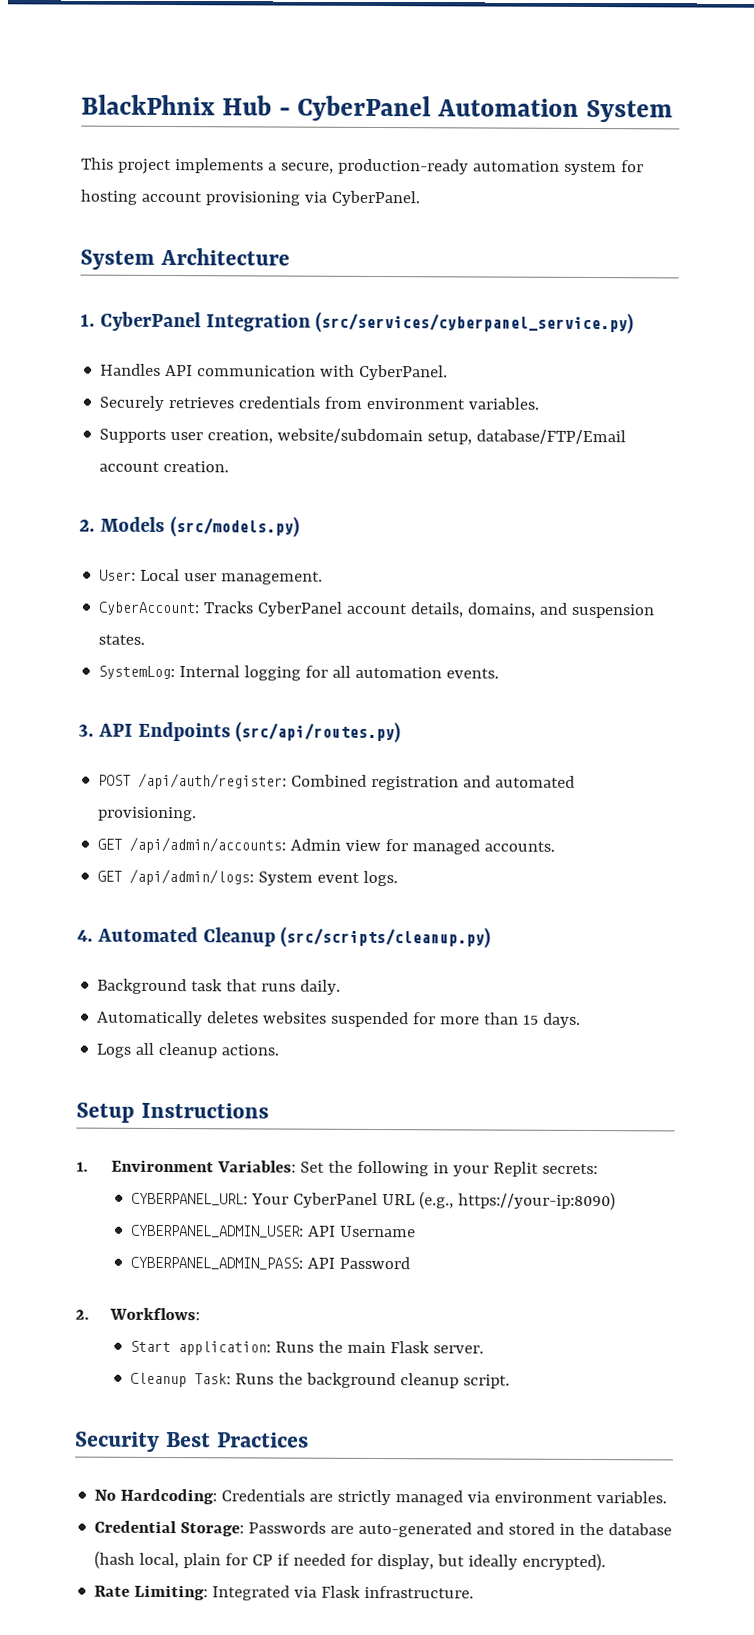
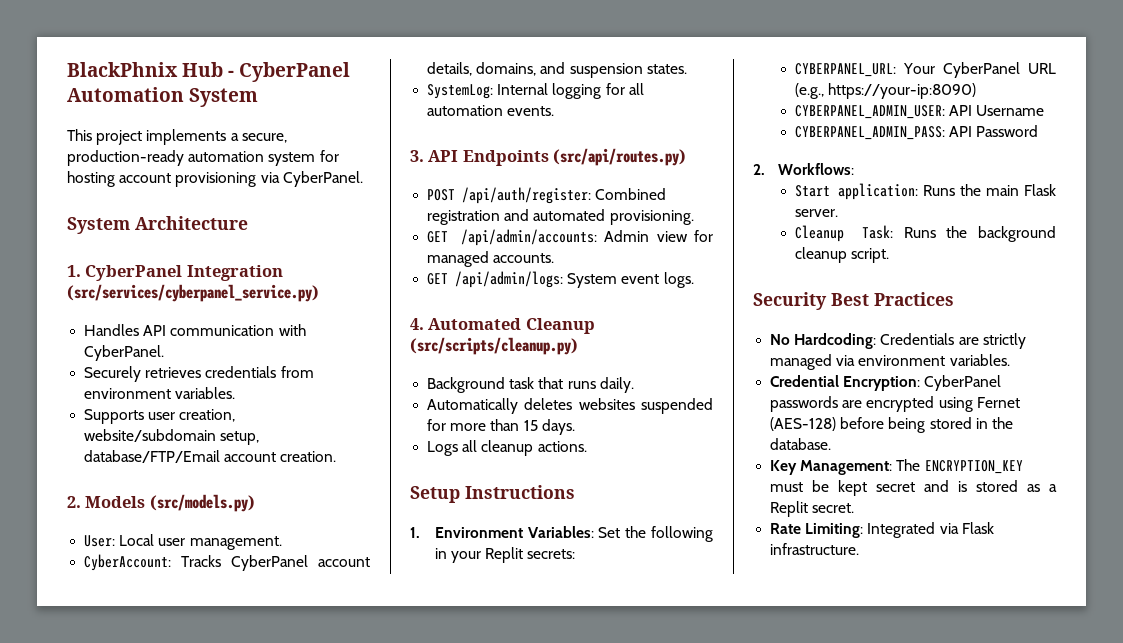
- Credential Storage: Passwords are auto-generated and stored in the database (hash local, plain for CP if needed for display, but ideally encrypted).
+ Credential Encryption: CyberPanel passwords are encrypted using Fernet (AES-128) before being stored in the database.
+ Key Management: The ENCRYPTION_KEY must be kept secret and is stored as a Replit secret.

